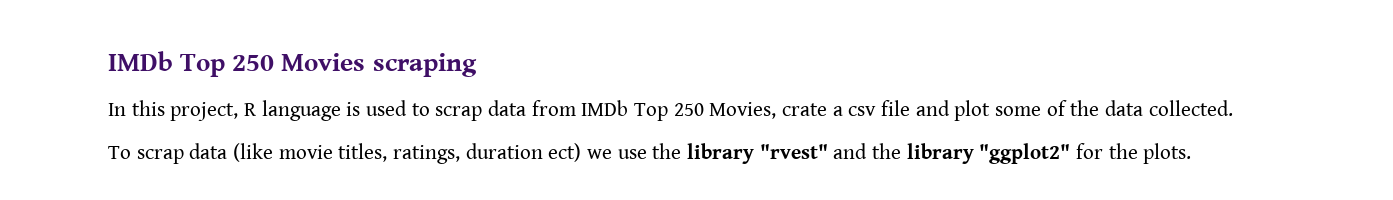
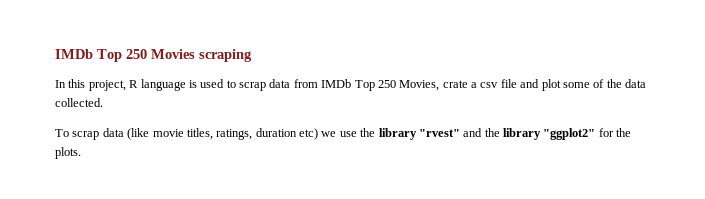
- To scrap data (like movie titles, ratings, duration ect) we use the library "rvest" and the library "ggplot2" for the plots.
+ To scrap data (like movie titles, ratings, duration etc) we use the library "rvest" and the library "ggplot2" for the plots.

